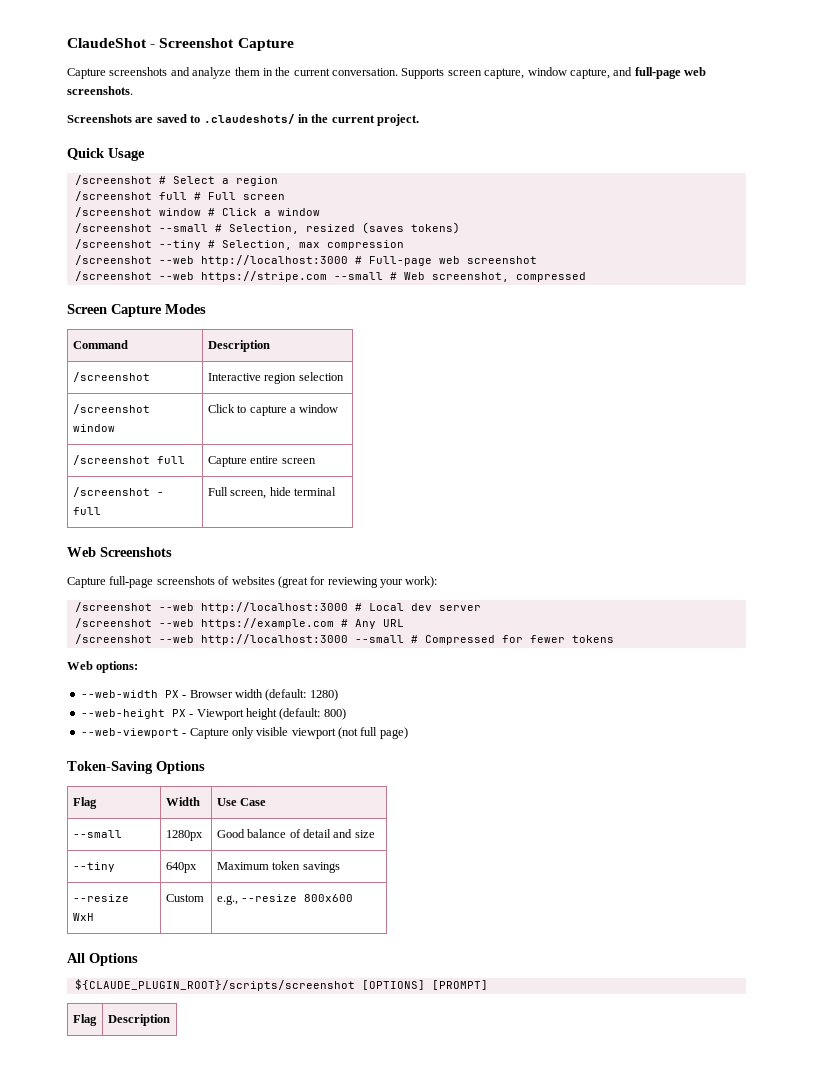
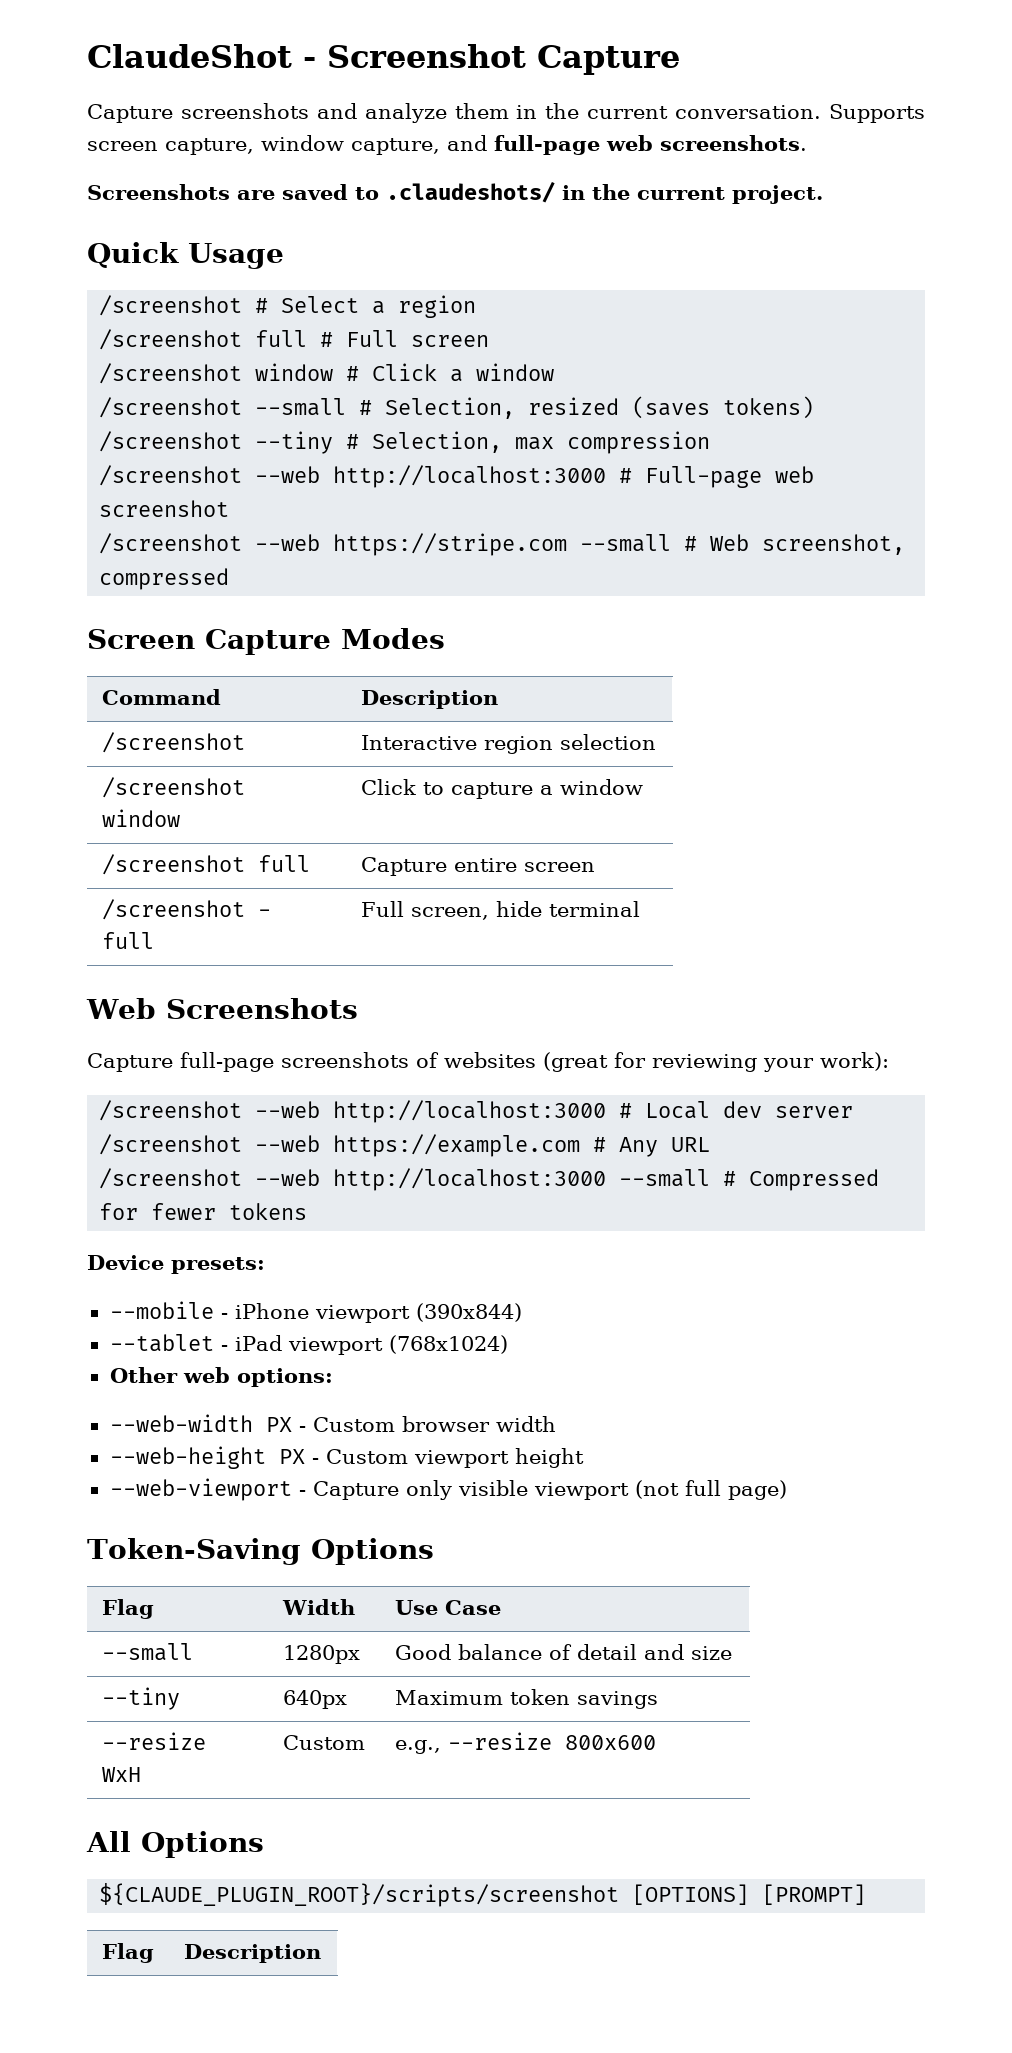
- Web options:
+ Device presets:
+ --mobile - iPhone viewport (390x844)
+ --tablet - iPad viewport (768x1024)
+ Other web options:
- --web-width PX - Browser width (default: 1280)
+ --web-width PX - Custom browser width
- --web-height PX - Viewport height (default: 800)
+ --web-height PX - Custom viewport height

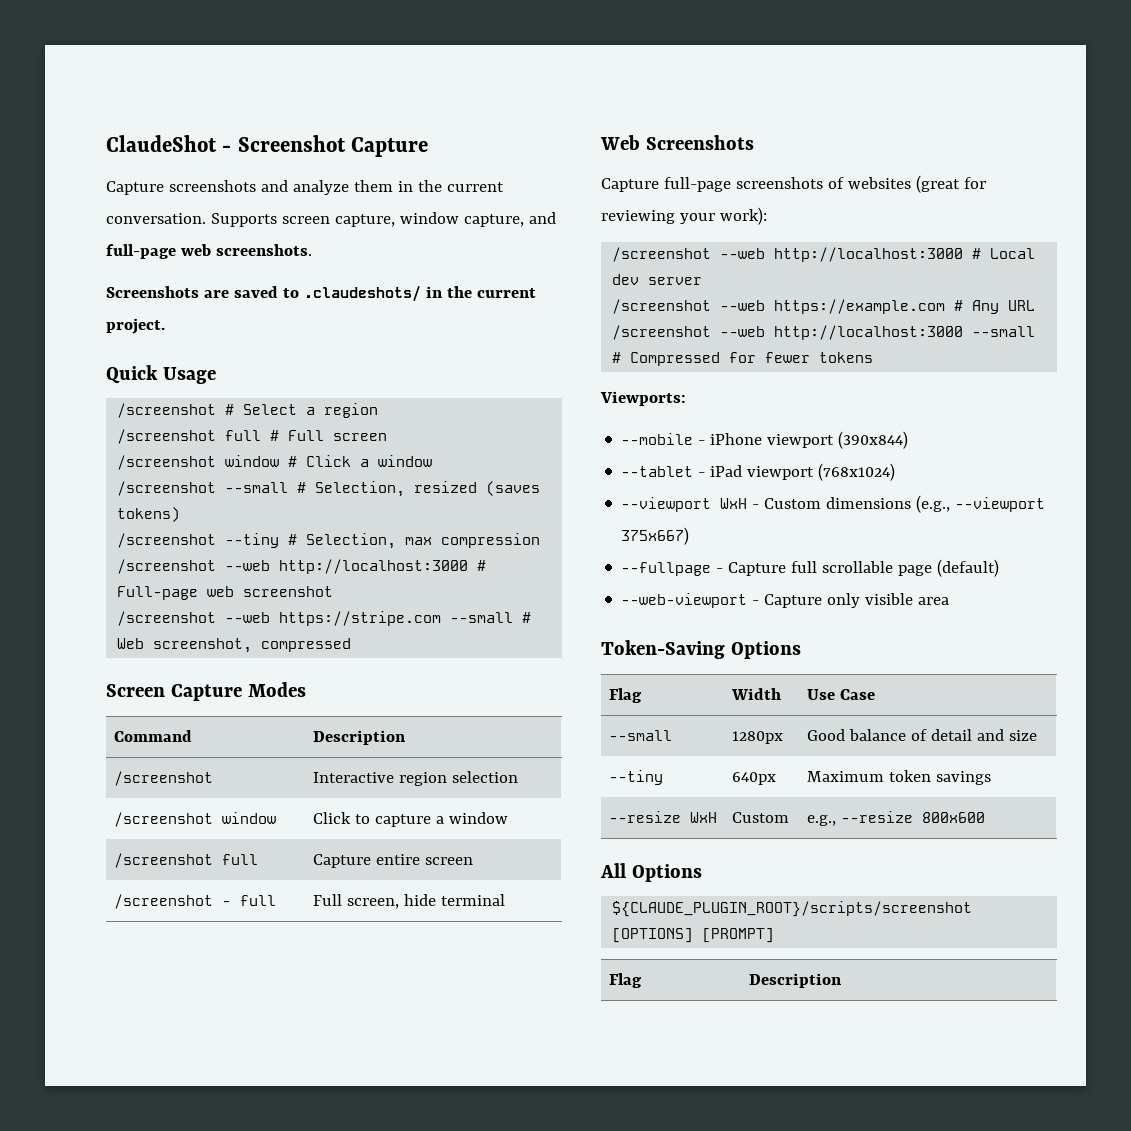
- Device presets:
+ Viewports:
- Other web options:
- --web-width PX - Custom browser width
- --web-height PX - Custom viewport height
+ --viewport WxH - Custom dimensions (e.g., --viewport 375x667)
+ --fullpage - Capture full scrollable page (default)
- --web-viewport - Capture only visible viewport (not full page)
+ --web-viewport - Capture only visible area

